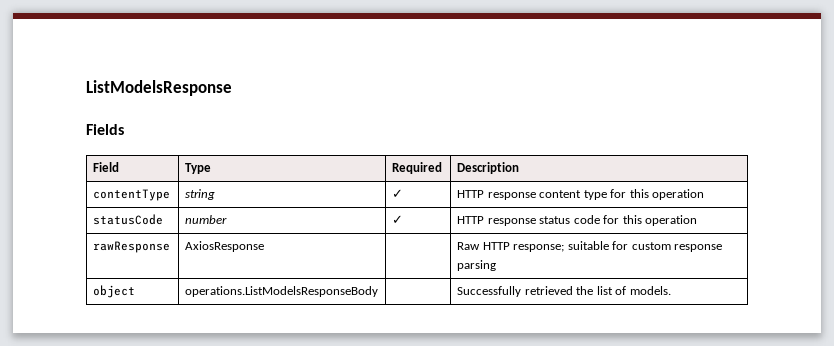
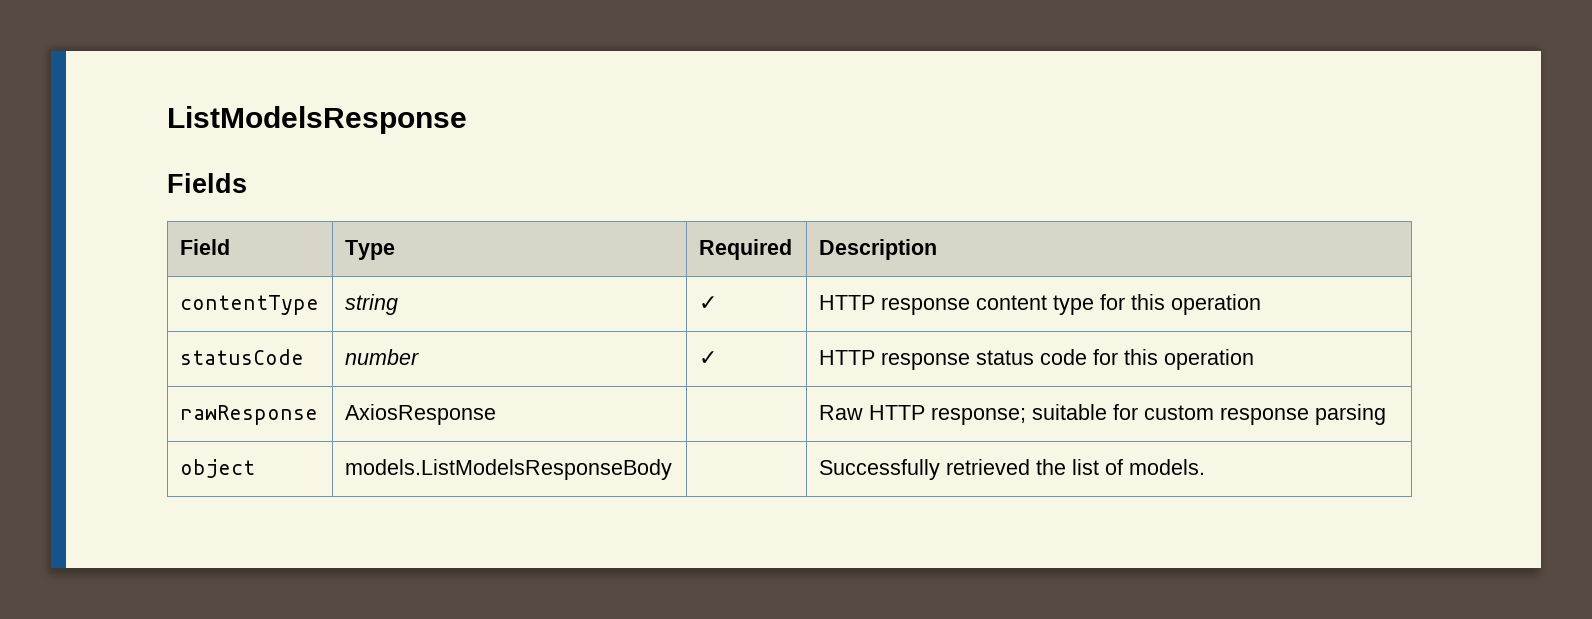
- object | operations.ListModelsResponseBody | | Successfully retrieved the list of models.
+ object | models.ListModelsResponseBody | | Successfully retrieved the list of models.

